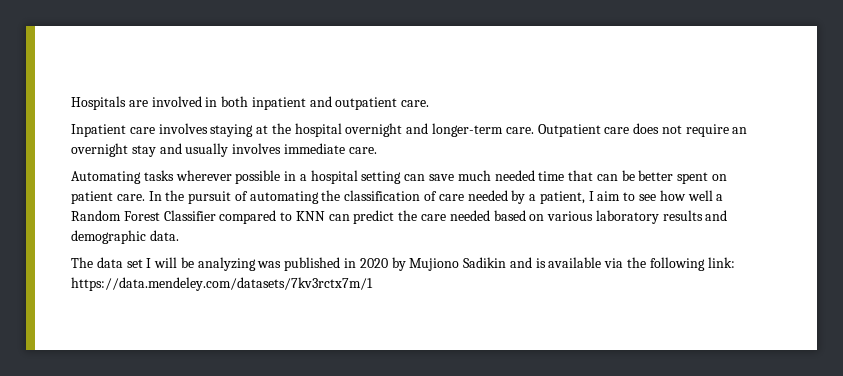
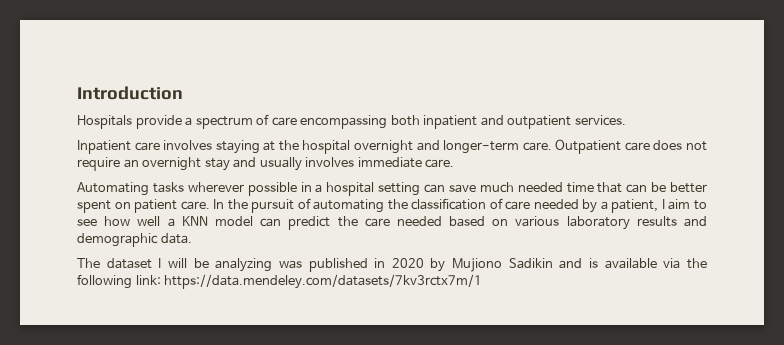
- Hospitals are involved in both inpatient and outpatient care.
+ Introduction
+ Hospitals provide a spectrum of care encompassing both inpatient and outpatient services.
- In the pursuit of automating the classification of care needed by a patient, I aim to see how well a Random Forest Classifier compared to KNN can predict the care needed based on various laboratory results and demographic data.
+ In the pursuit of automating the classification of care needed by a patient, I aim to see how well a KNN model can predict the care needed based on various laboratory results and demographic data.
- The data set I will be analyzing was published in 2020 by Mujiono Sadikin and is available via the following link: https://data.mendeley.com/datasets/7kv3rctx7m/1
+ The dataset I will be analyzing was published in 2020 by Mujiono Sadikin and is available via the following link: https://data.mendeley.com/datasets/7kv3rctx7m/1

